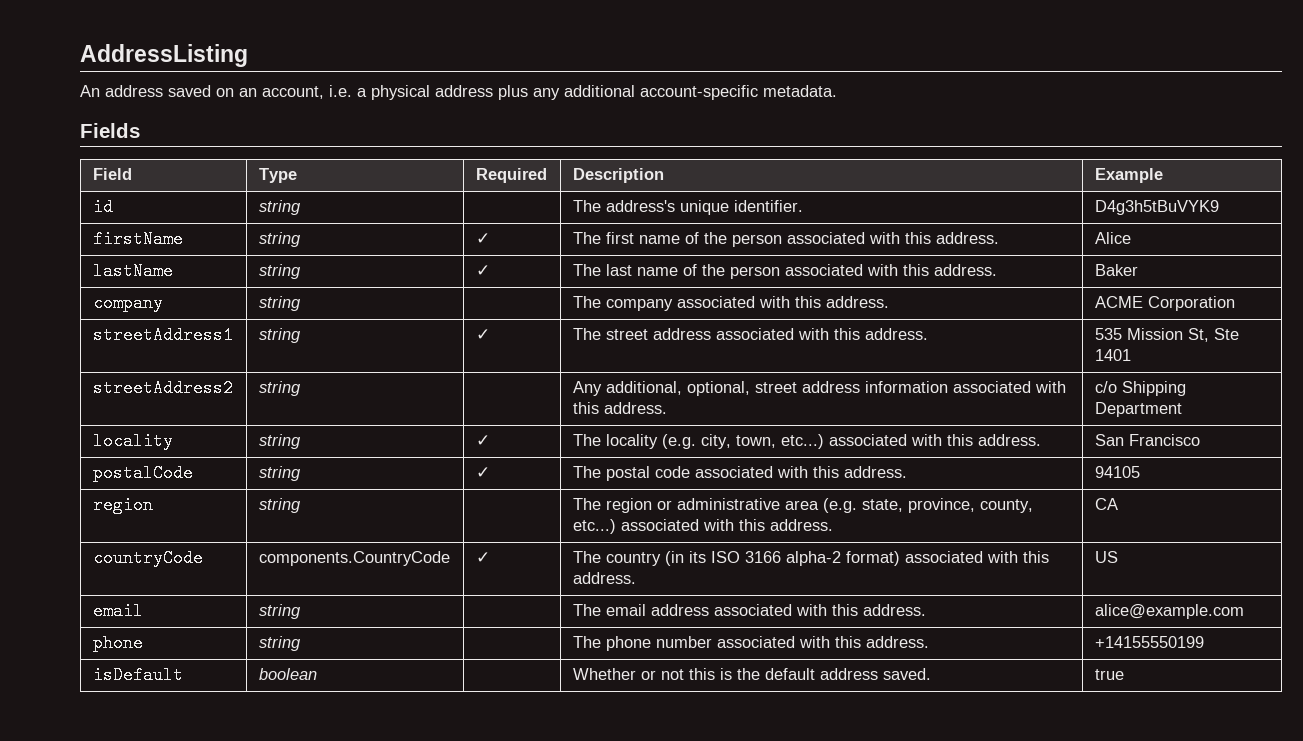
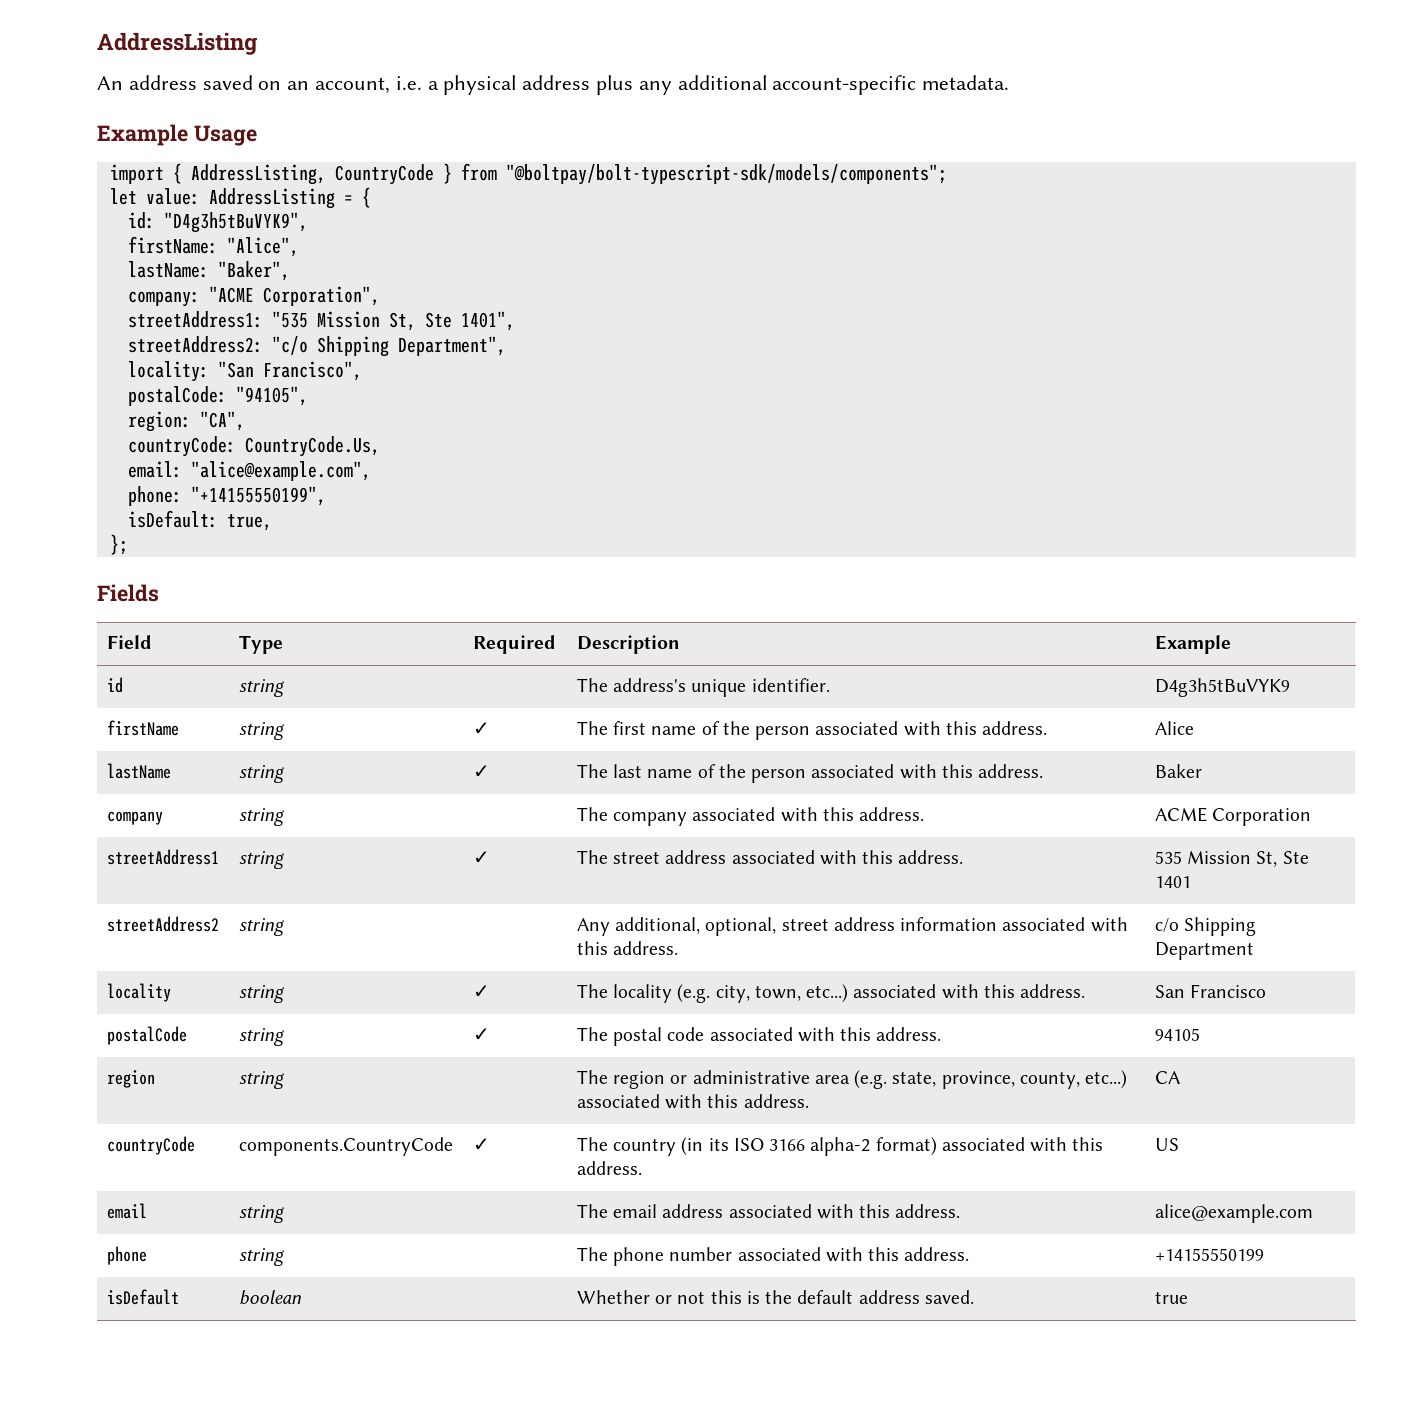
+ Example Usage
+ import { AddressListing, CountryCode } from "@boltpay/bolt-typescript-sdk/models/components";
+ let value: AddressListing = {
+ id: "D4g3h5tBuVYK9",
+ firstName: "Alice",
+ lastName: "Baker",
+ company: "ACME Corporation",
+ streetAddress1: "535 Mission St, Ste 1401",
+ streetAddress2: "c/o Shipping Department",
+ locality: "San Francisco",
+ postalCode: "94105",
+ region: "CA",
+ countryCode: CountryCode.Us,
+ email: "alice@example.com",
+ phone: "+14155550199",
+ isDefault: true,
+ };

